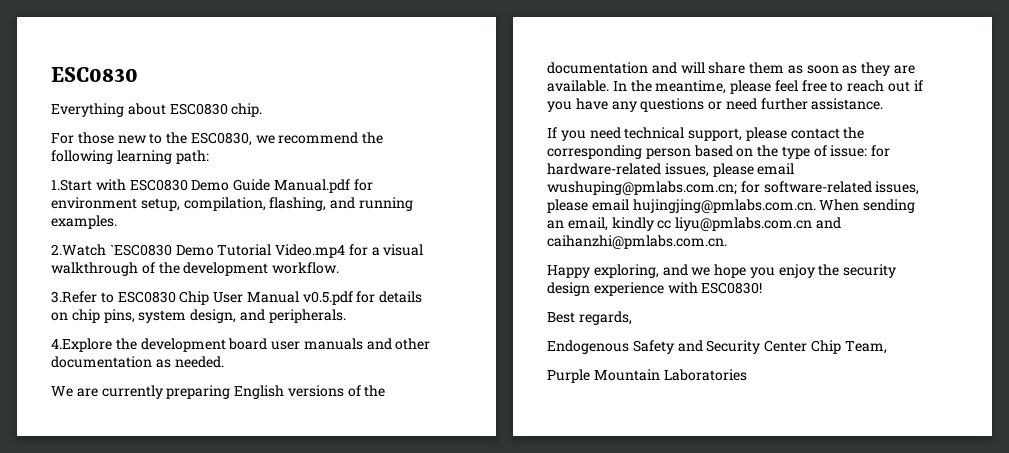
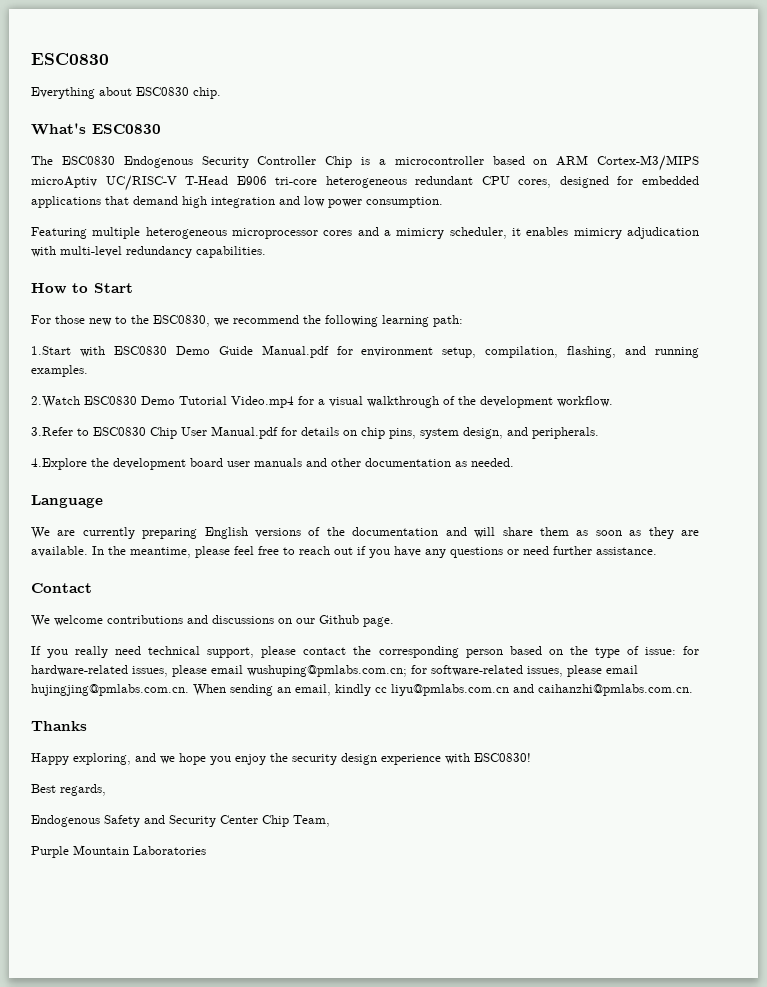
+ What's ESC0830
+ The ESC0830 Endogenous Security Controller Chip is a microcontroller based on ARM Cortex-M3/MIPS microAptiv UC/RISC-V T-Head E906 tri-core heterogeneous redundant CPU cores, designed for embedded applications that demand high integration and low power consumption.
+ Featuring multiple heterogeneous microprocessor cores and a mimicry scheduler, it enables mimicry adjudication with multi-level redundancy capabilities.
+ How to Start
- 2.Watch `ESC0830 Demo Tutorial Video.mp4 for a visual walkthrough of the development workflow.
+ 2.Watch ESC0830 Demo Tutorial Video.mp4 for a visual walkthrough of the development workflow.
- 3.Refer to ESC0830 Chip User Manual v0.5.pdf for details on chip pins, system design, and peripherals.
+ 3.Refer to ESC0830 Chip User Manual.pdf for details on chip pins, system design, and peripherals.
+ Language
+ Contact
+ We welcome contributions and discussions on our Github page.
- If you need technical support, please contact the corresponding person based on the type of issue: for hardware-related issues, please email wushuping@pmlabs.com.cn; for software-related issues, please email hujingjing@pmlabs.com.cn. When sending an email, kindly cc liyu@pmlabs.com.cn and caihanzhi@pmlabs.com.cn.
+ If you really need technical support, please contact the corresponding person based on the type of issue: for hardware-related issues, please email wushuping@pmlabs.com.cn; for software-related issues, please email hujingjing@pmlabs.com.cn. When sending an email, kindly cc liyu@pmlabs.com.cn and caihanzhi@pmlabs.com.cn.
+ Thanks

